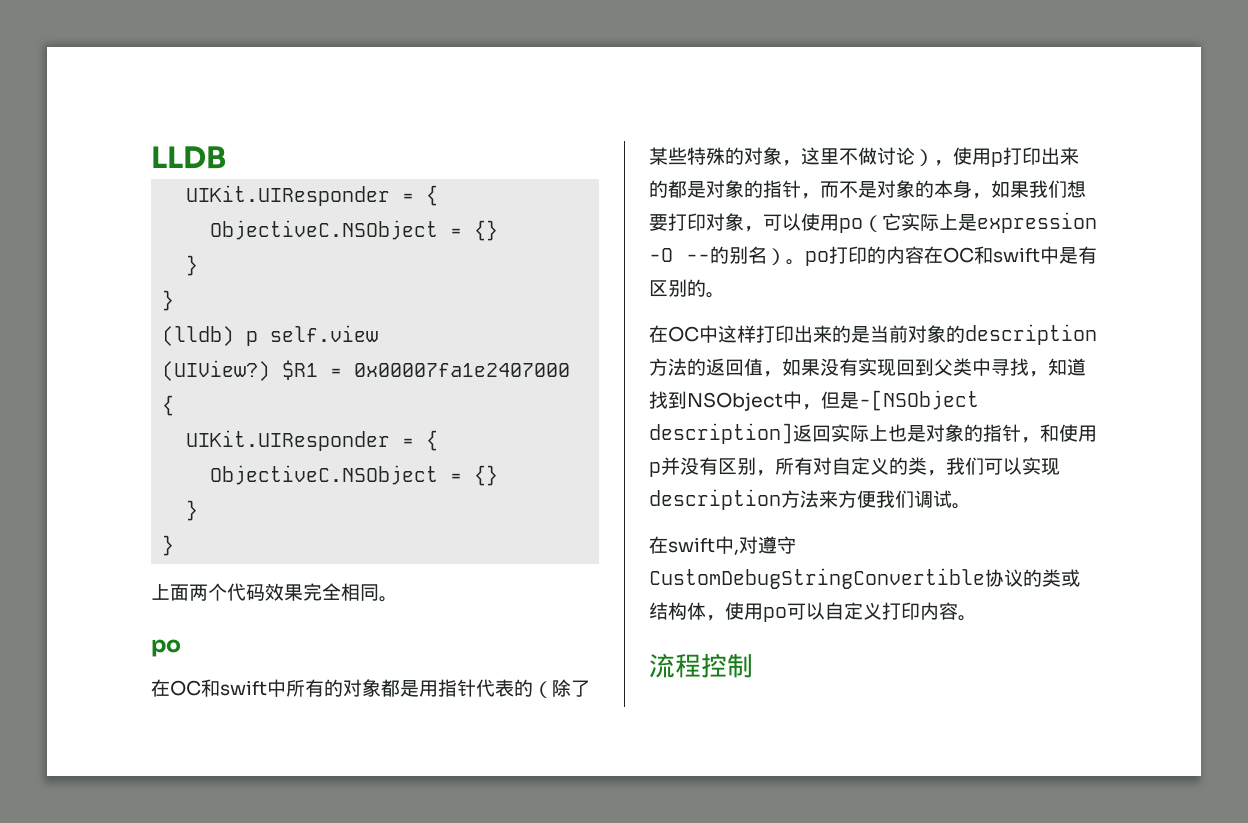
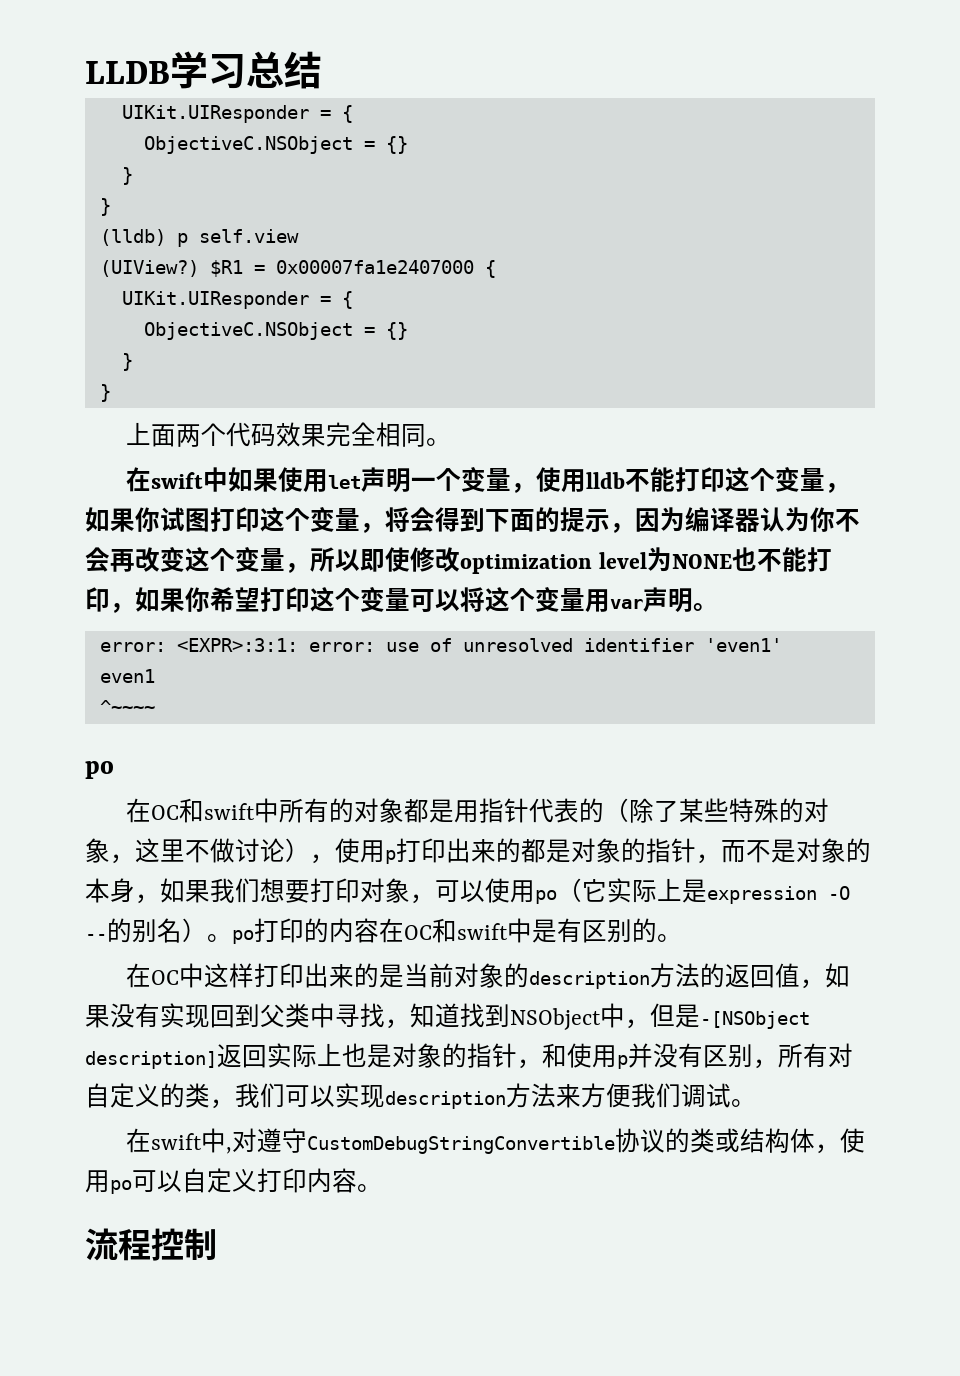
- LLDB
+ LLDB学习总结
+ 在swift中如果使用let声明一个变量，使用lldb不能打印这个变量，如果你试图打印这个变量，将会得到下面的提示，因为编译器认为你不会再改变这个变量，所以即使修改optimization level为NONE也不能打印，如果你希望打印这个变量可以将这个变量用var声明。
+ error: <EXPR>:3:1: error: use of unresolved identifier 'even1'
+ even1
+ ^~~~~

